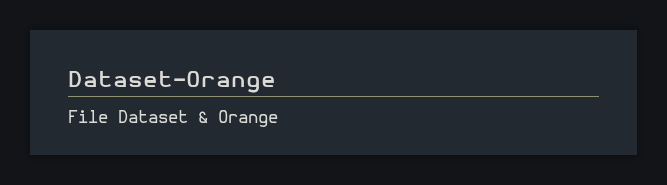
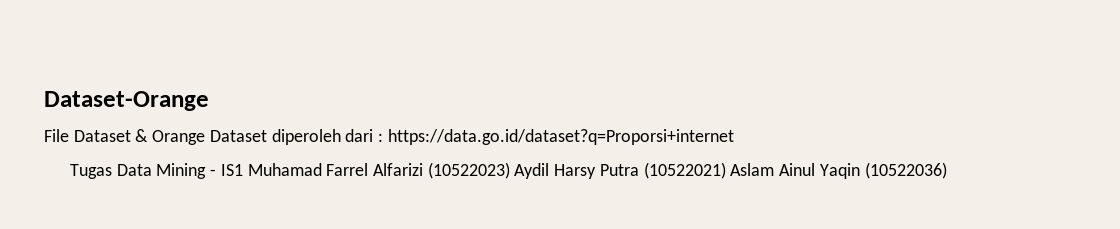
- File Dataset & Orange
+ File Dataset & Orange Dataset diperoleh dari : https://data.go.id/dataset?q=Proporsi+internet
+ Tugas Data Mining - IS1 Muhamad Farrel Alfarizi (10522023) Aydil Harsy Putra (10522021) Aslam Ainul Yaqin (10522036)

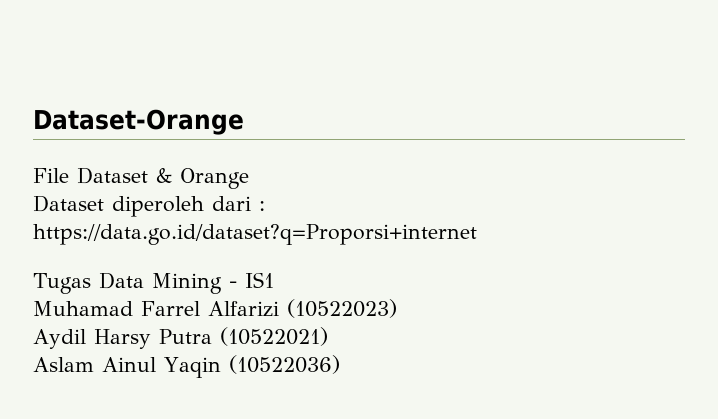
- File Dataset & Orange Dataset diperoleh dari : https://data.go.id/dataset?q=Proporsi+internet
+ File Dataset & Orange
+ Dataset diperoleh dari : https://data.go.id/dataset?q=Proporsi+internet
- Tugas Data Mining - IS1 Muhamad Farrel Alfarizi (10522023) Aydil Harsy Putra (10522021) Aslam Ainul Yaqin (10522036)
+ Tugas Data Mining - IS1
+ Muhamad Farrel Alfarizi (10522023)
+ Aydil Harsy Putra (10522021)
+ Aslam Ainul Yaqin (10522036)

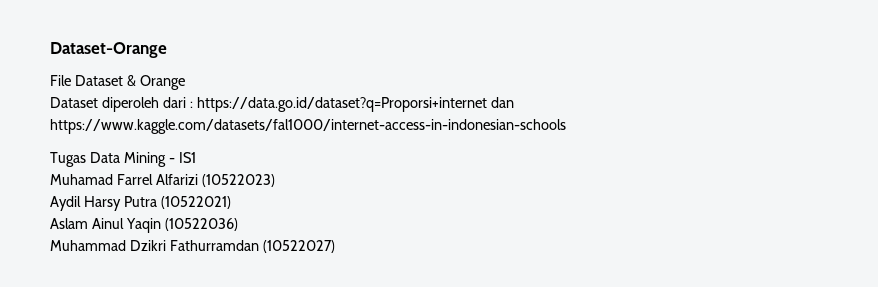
- Dataset diperoleh dari : https://data.go.id/dataset?q=Proporsi+internet
+ Dataset diperoleh dari : https://data.go.id/dataset?q=Proporsi+internet dan https://www.kaggle.com/datasets/fal1000/internet-access-in-indonesian-schools
+ Muhammad Dzikri Fathurramdan (10522027)

